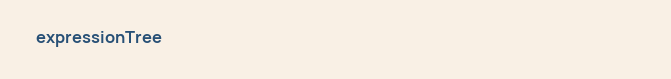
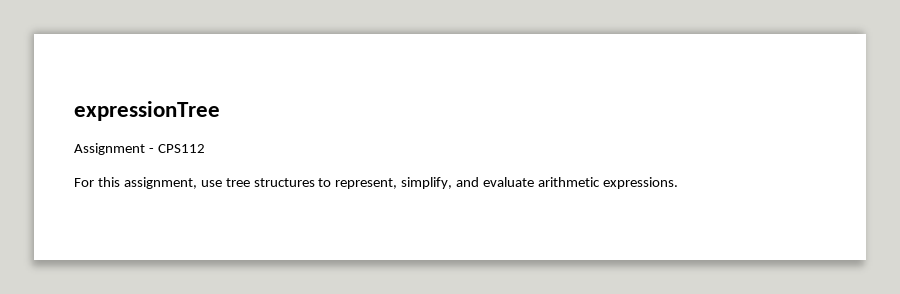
+ Assignment - CPS112
+ For this assignment, use tree structures to represent, simplify, and evaluate arithmetic expressions.

